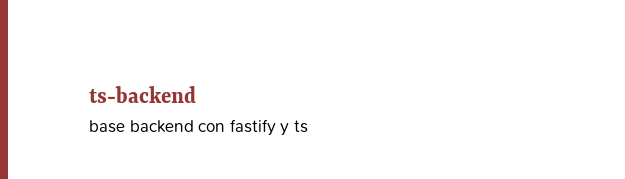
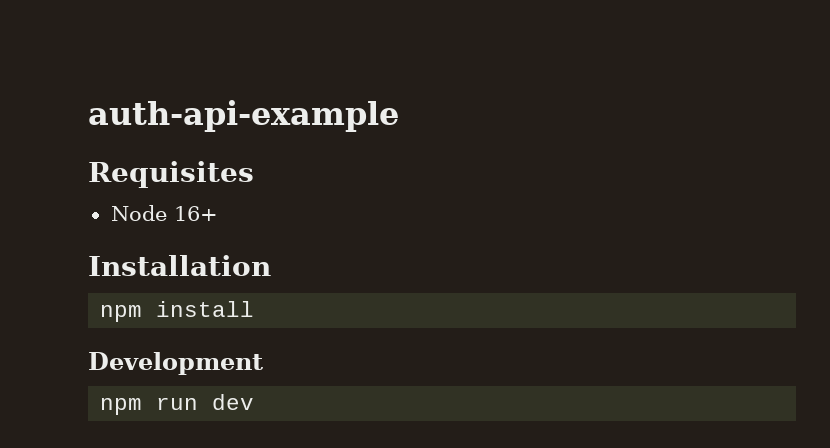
- ts-backend
- base backend con fastify y ts
+ auth-api-example
+ Requisites
+ Node 16+
+ Installation
+ npm install
+ Development
+ npm run dev

